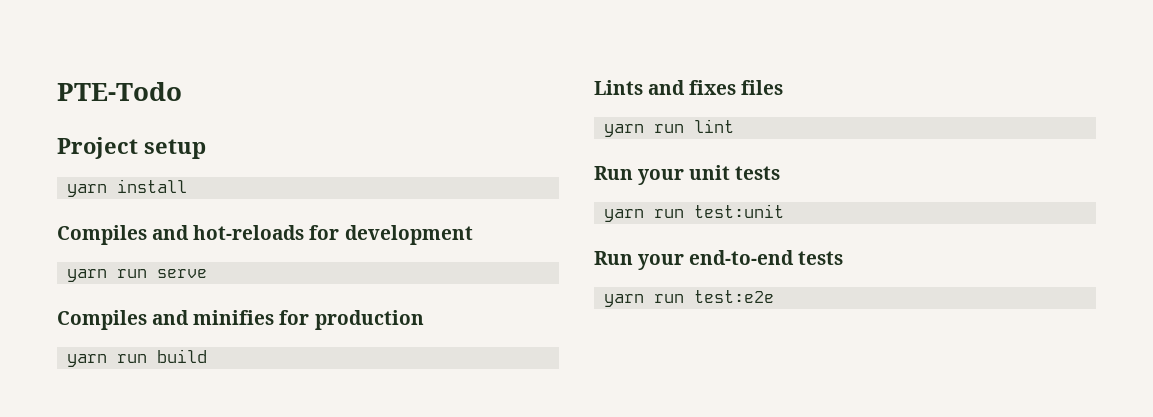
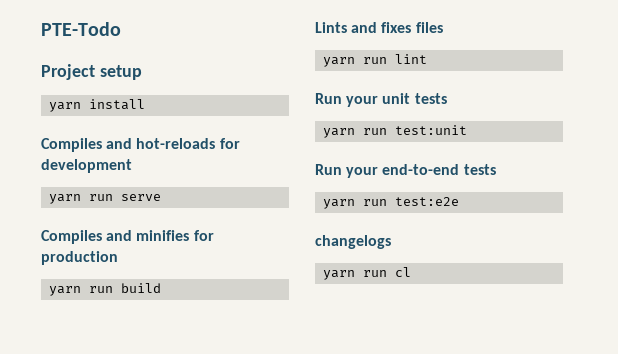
+ changelogs
+ yarn run cl

